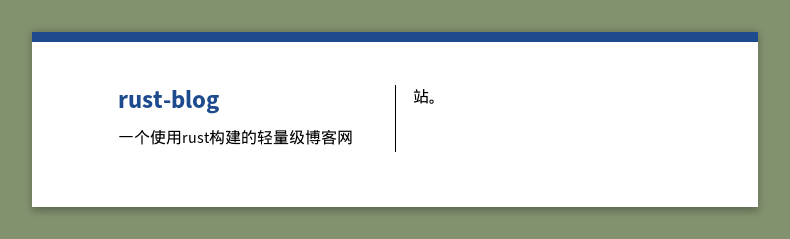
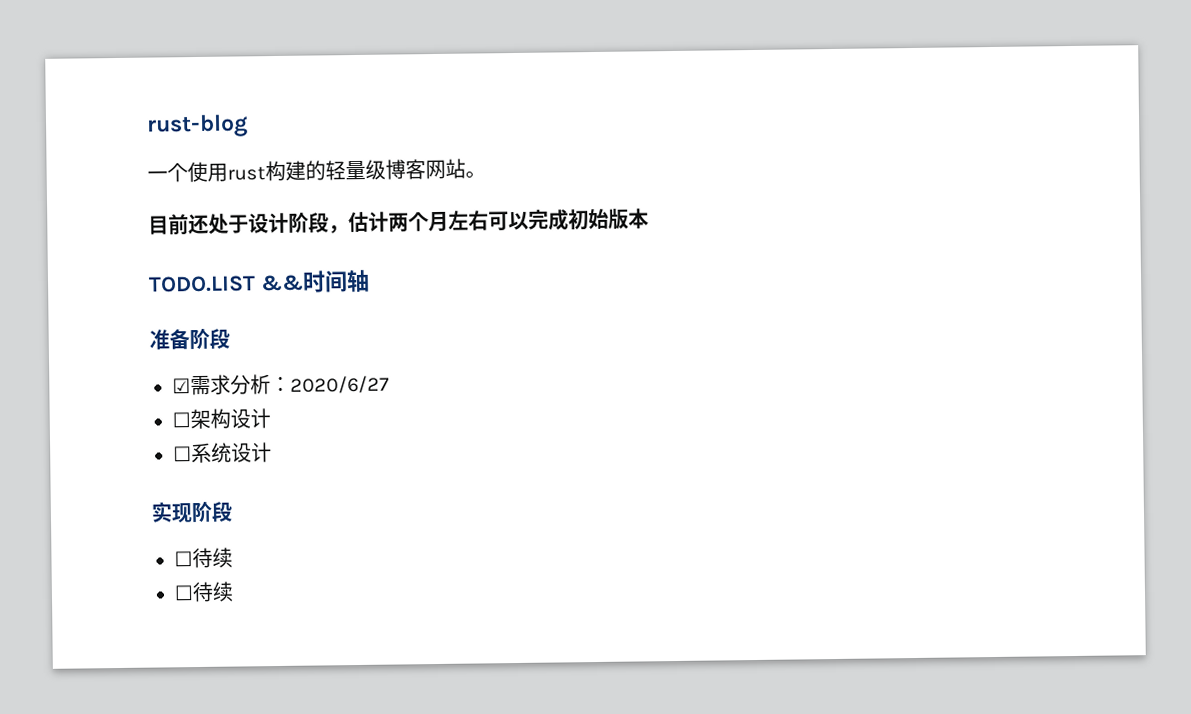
+ 目前还处于设计阶段，估计两个月左右可以完成初始版本
+ TODO.LIST &&时间轴
+ 准备阶段
+ ☑需求分析：2020/6/27
+ ☐架构设计
+ ☐系统设计
+ 实现阶段
+ ☐待续
+ ☐待续

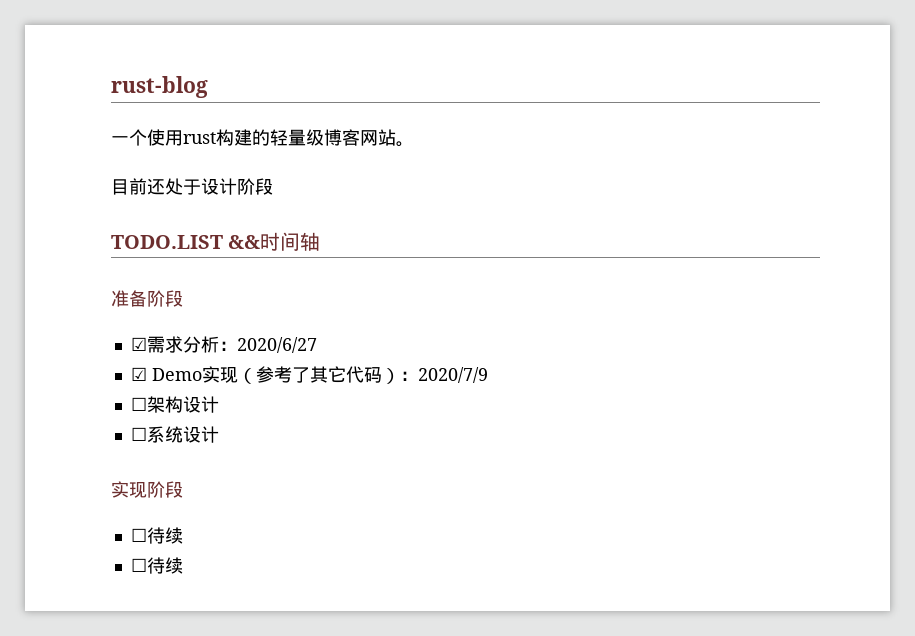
- 目前还处于设计阶段，估计两个月左右可以完成初始版本
+ 目前还处于设计阶段
+ ☑ Demo实现（参考了其它代码）：2020/7/9

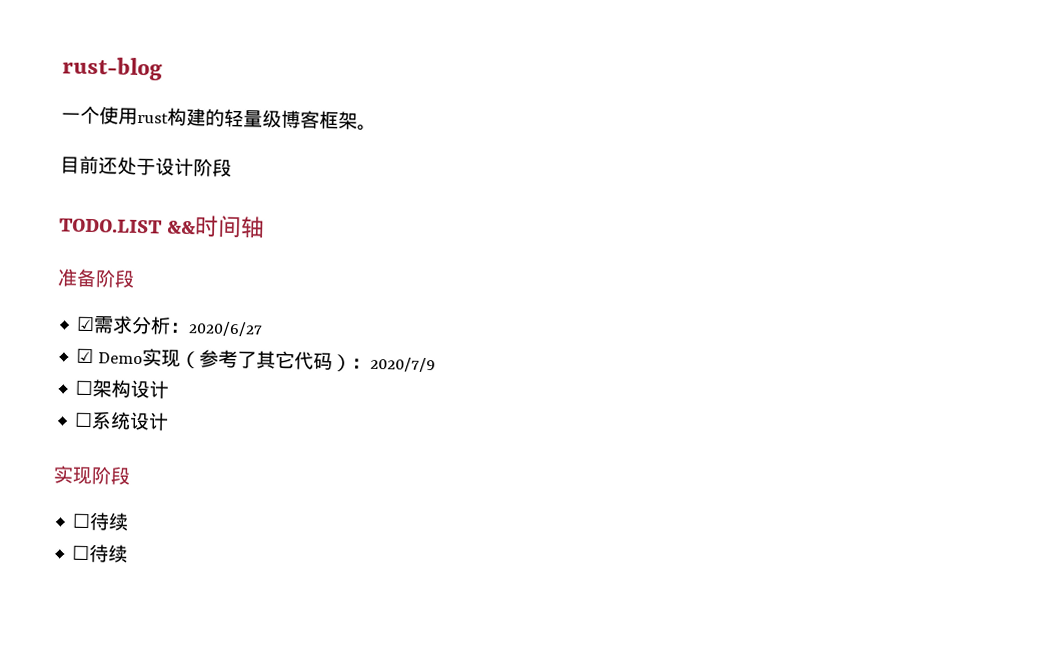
- 一个使用rust构建的轻量级博客网站。
+ 一个使用rust构建的轻量级博客框架。

